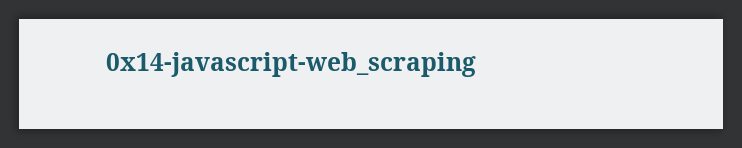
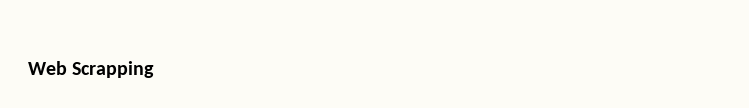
- 0x14-javascript-web_scraping
+ Web Scrapping

